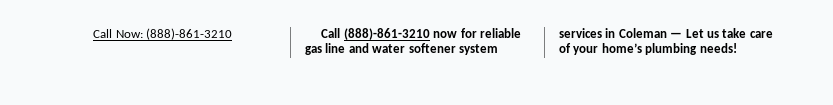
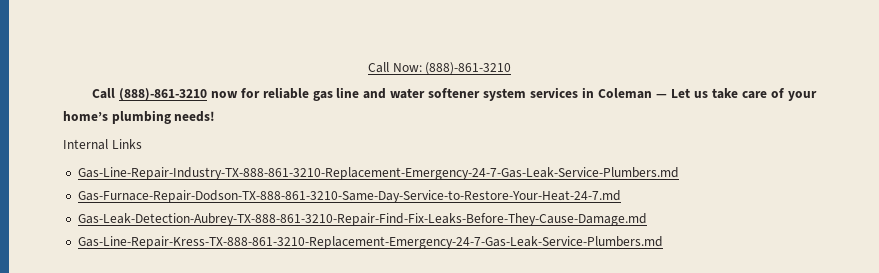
+ Internal Links
+ Gas-Line-Repair-Industry-TX-888-861-3210-Replacement-Emergency-24-7-Gas-Leak-Service-Plumbers.md
+ Gas-Furnace-Repair-Dodson-TX-888-861-3210-Same-Day-Service-to-Restore-Your-Heat-24-7.md
+ Gas-Leak-Detection-Aubrey-TX-888-861-3210-Repair-Find-Fix-Leaks-Before-They-Cause-Damage.md
+ Gas-Line-Repair-Kress-TX-888-861-3210-Replacement-Emergency-24-7-Gas-Leak-Service-Plumbers.md

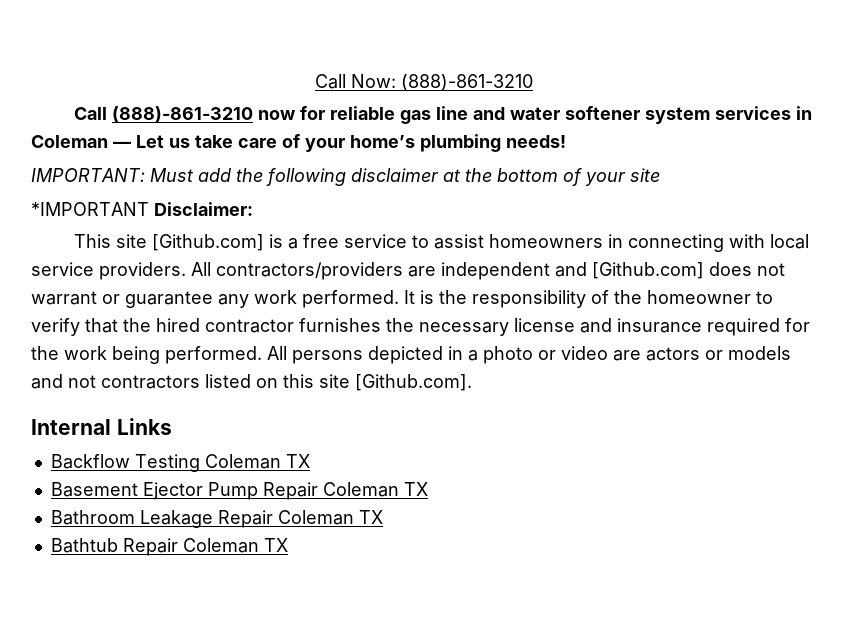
+ IMPORTANT: Must add the following disclaimer at the bottom of your site
+ *IMPORTANT Disclaimer:
+ This site [Github.com] is a free service to assist homeowners in connecting with local service providers. All contractors/providers are independent and [Github.com] does not warrant or guarantee any work performed. It is the responsibility of the homeowner to verify that the hired contractor furnishes the necessary license and insurance required for the work being performed. All persons depicted in a photo or video are actors or models and not contractors listed on this site [Github.com].
  Internal Links
- Gas-Line-Repair-Industry-TX-888-861-3210-Replacement-Emergency-24-7-Gas-Leak-Service-Plumbers.md
- Gas-Furnace-Repair-Dodson-TX-888-861-3210-Same-Day-Service-to-Restore-Your-Heat-24-7.md
- Gas-Leak-Detection-Aubrey-TX-888-861-3210-Repair-Find-Fix-Leaks-Before-They-Cause-Damage.md
- Gas-Line-Repair-Kress-TX-888-861-3210-Replacement-Emergency-24-7-Gas-Leak-Service-Plumbers.md
+ Backflow Testing Coleman TX
+ Basement Ejector Pump Repair Coleman TX
+ Bathroom Leakage Repair Coleman TX
+ Bathtub Repair Coleman TX

